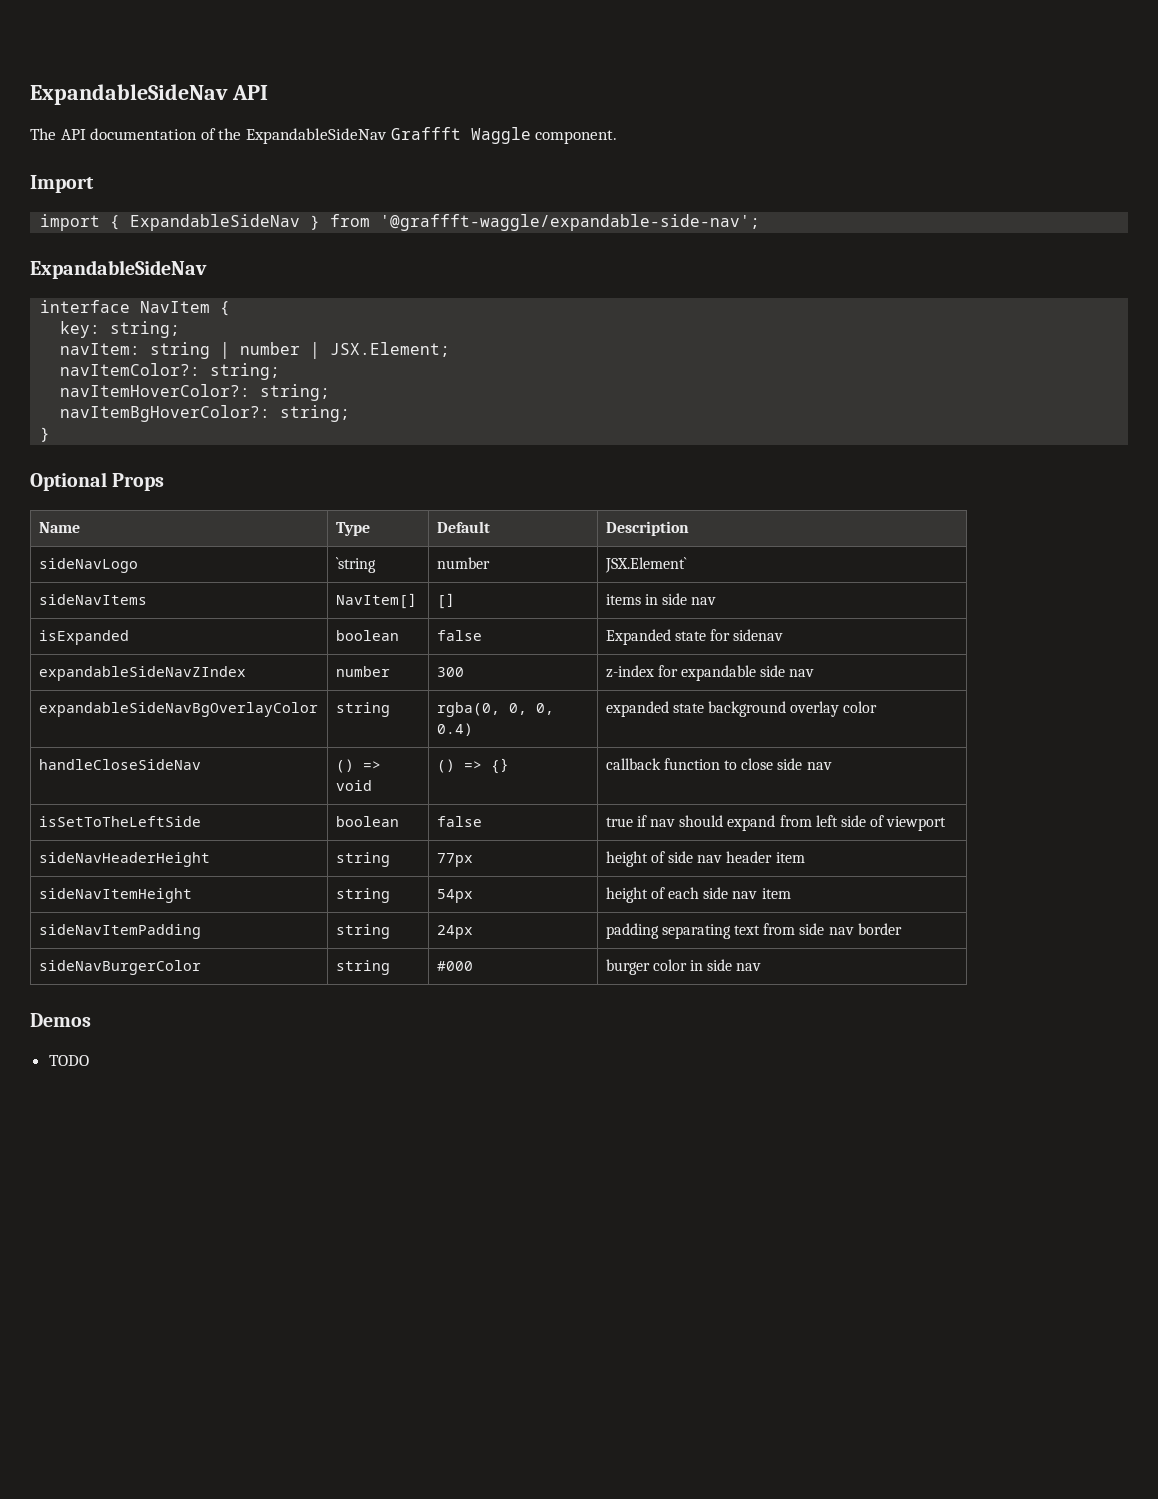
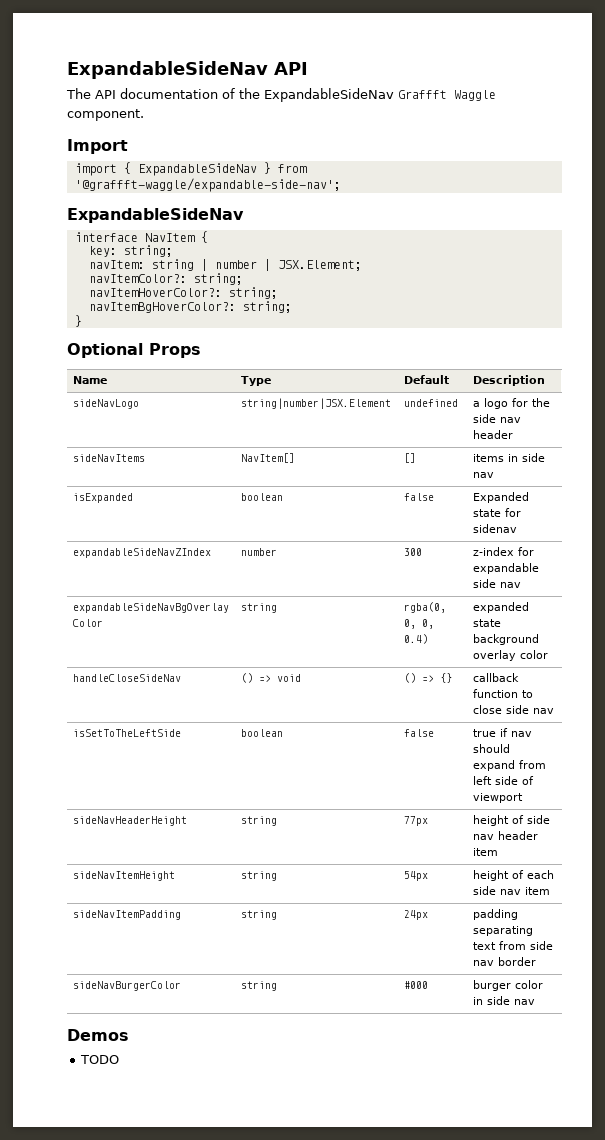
- sideNavLogo | `string | number | JSX.Element`
+ sideNavLogo | string|number|JSX.Element | undefined | a logo for the side nav header

